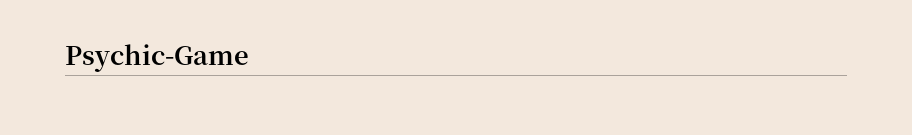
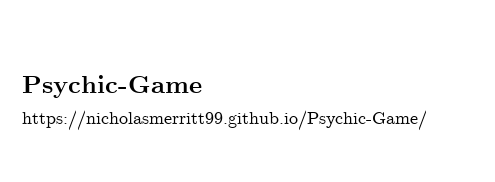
+ https://nicholasmerritt99.github.io/Psychic-Game/

